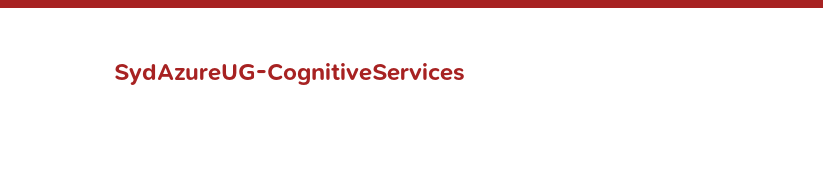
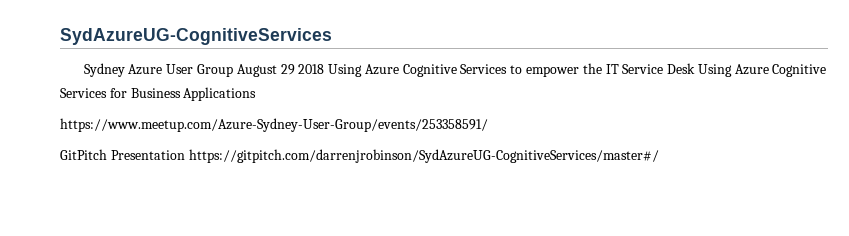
+ Sydney Azure User Group August 29 2018 Using Azure Cognitive Services to empower the IT Service Desk Using Azure Cognitive Services for Business Applications
+ https://www.meetup.com/Azure-Sydney-User-Group/events/253358591/
+ GitPitch Presentation https://gitpitch.com/darrenjrobinson/SydAzureUG-CognitiveServices/master#/

